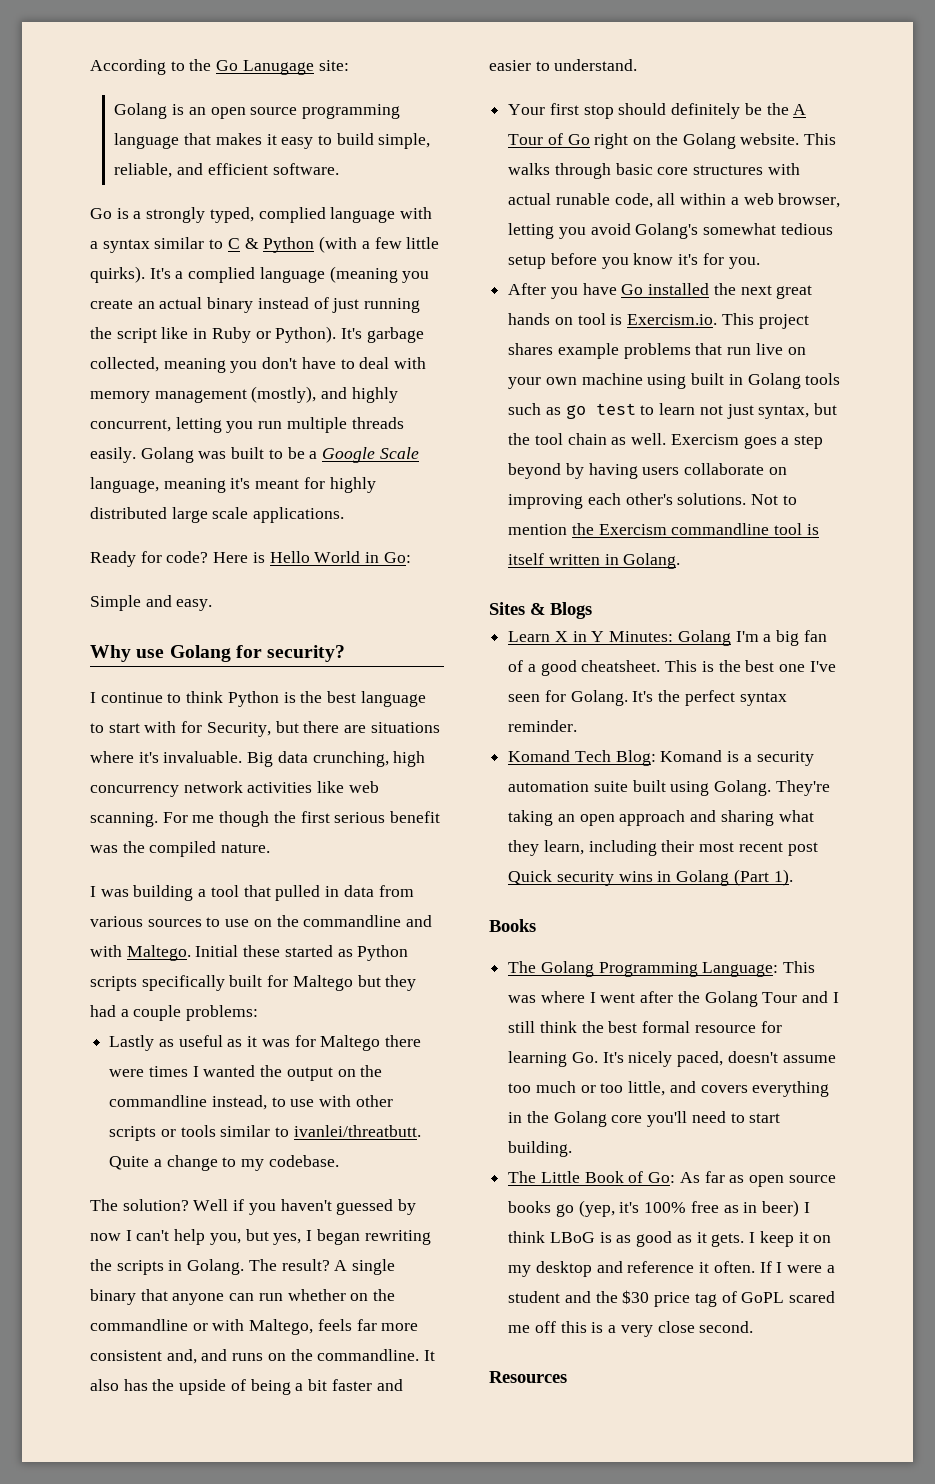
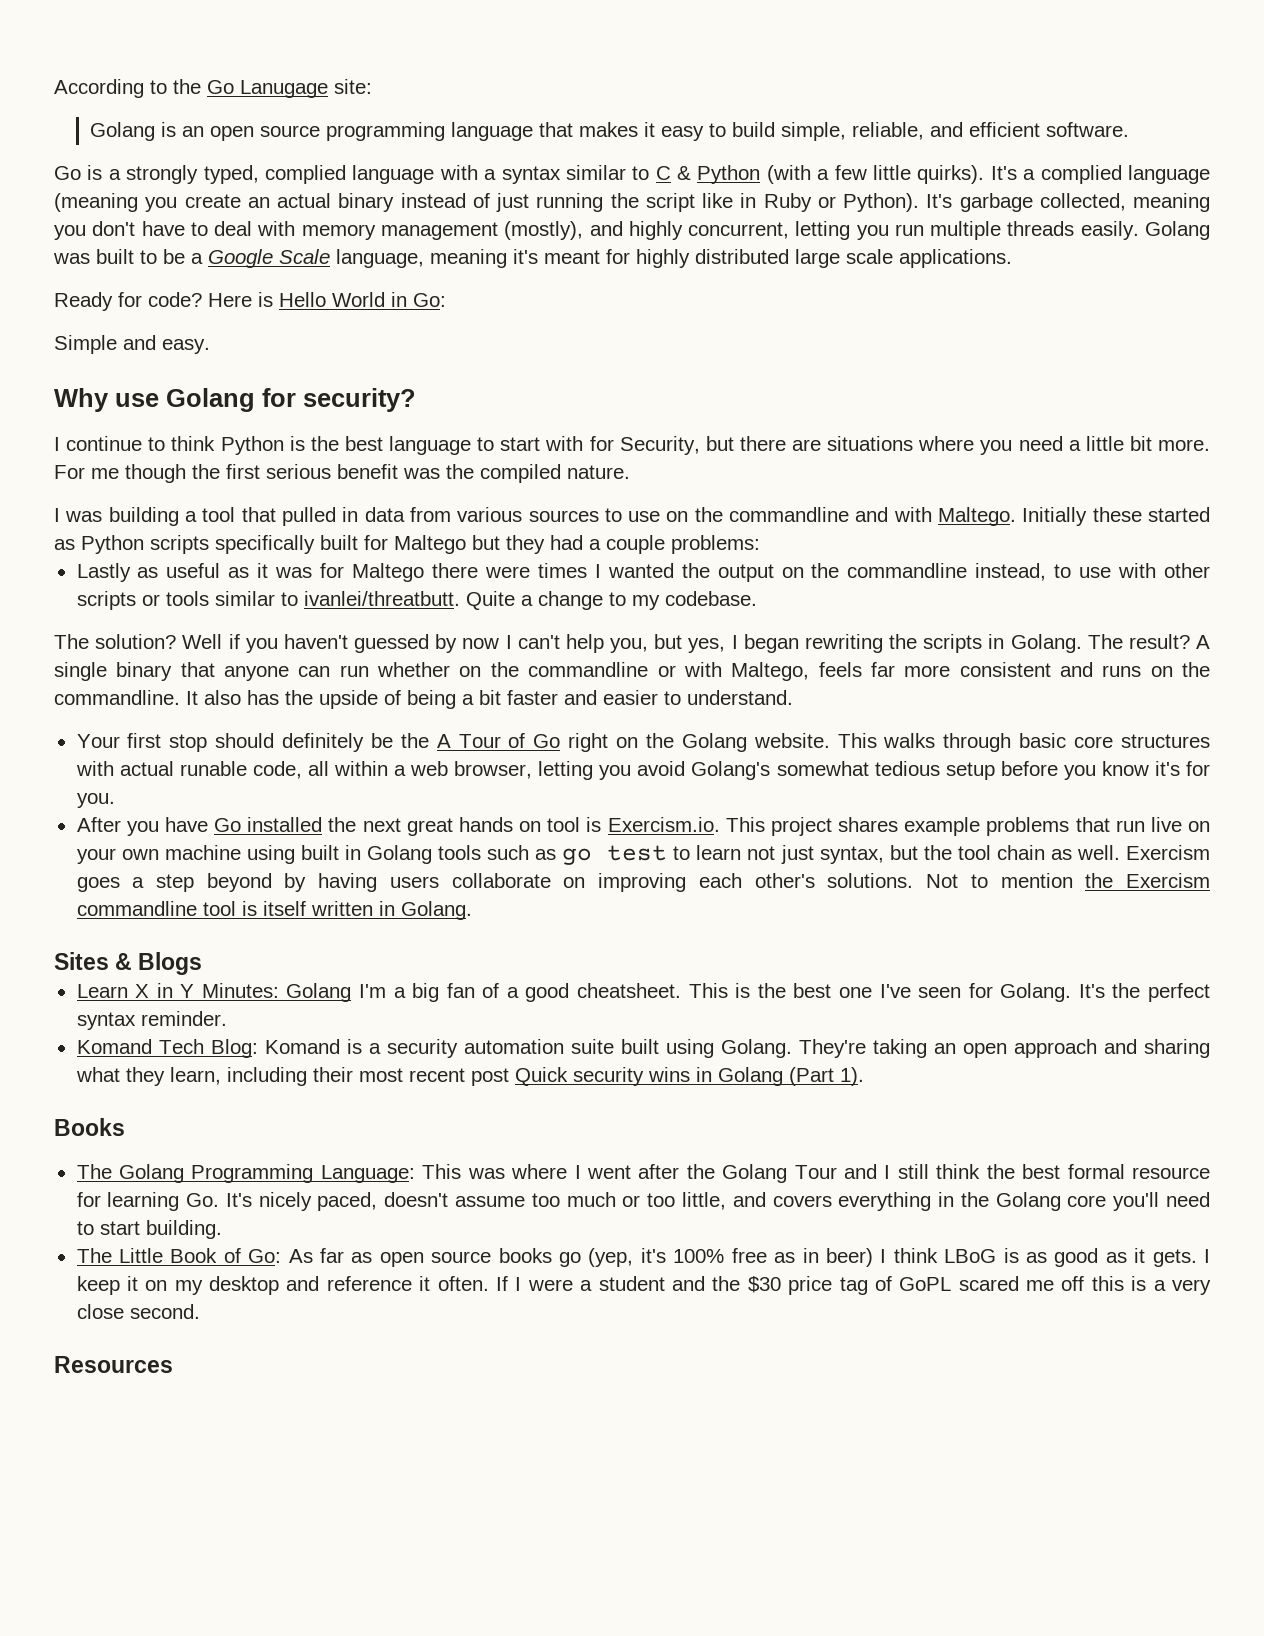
- I continue to think Python is the best language to start with for Security, but there are situations where it's invaluable. Big data crunching, high concurrency network activities like web scanning.
+ I continue to think Python is the best language to start with for Security, but there are situations where you need a little bit more.
- Initial these started as Python scripts specifically built for Maltego but they had a couple problems:
+ Initially these started as Python scripts specifically built for Maltego but they had a couple problems:
- A single binary that anyone can run whether on the commandline or with Maltego, feels far more consistent and, and runs on the commandline.
+ A single binary that anyone can run whether on the commandline or with Maltego, feels far more consistent and runs on the commandline.

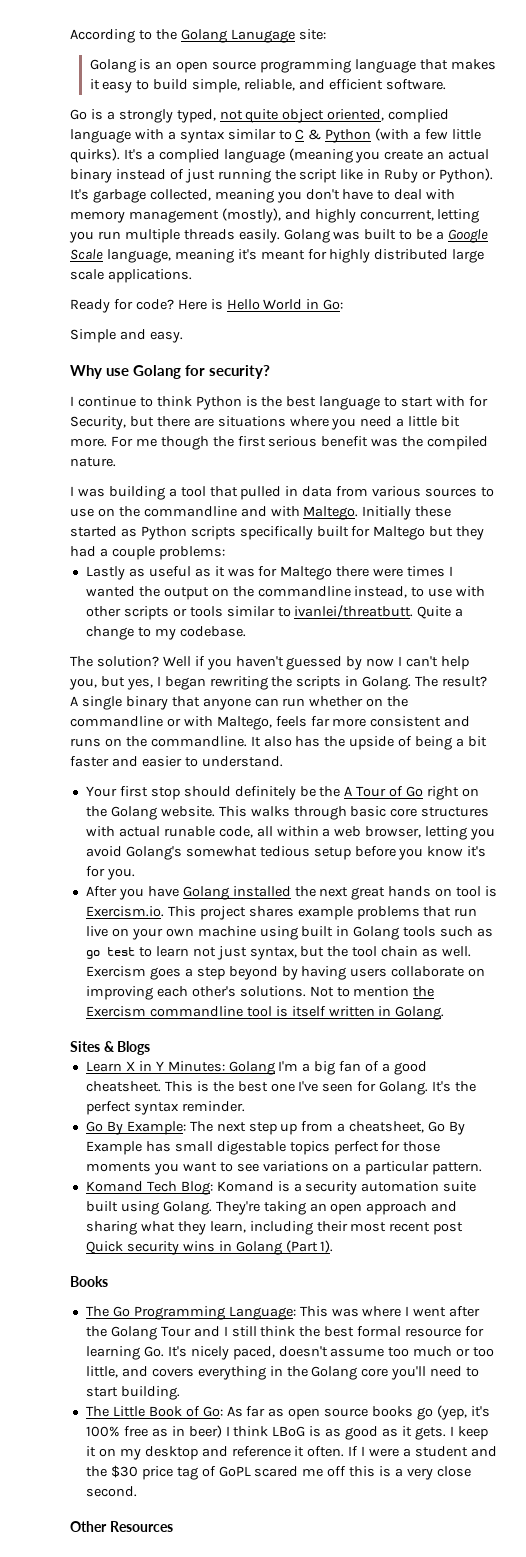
- According to the Go Lanugage site:
+ According to the Golang Lanugage site:
- Go is a strongly typed, complied language with a syntax similar to C & Python (with a few little quirks).
+ Go is a strongly typed, not quite object oriented, complied language with a syntax similar to C & Python (with a few little quirks).
- After you have Go installed the next great hands on tool is Exercism.io. This project shares example problems that run live on your own machine using built in Golang tools such as go test to learn not just syntax, but the tool chain as well.
+ After you have Golang installed the next great hands on tool is Exercism.io. This project shares example problems that run live on your own machine using built in Golang tools such as go test to learn not just syntax, but the tool chain as well.
+ Go By Example: The next step up from a cheatsheet, Go By Example has small digestable topics perfect for those moments you want to see variations on a particular pattern.
- The Golang Programming Language: This was where I went after the Golang Tour and I still think the best formal resource for learning Go. It's nicely paced, doesn't assume too much or too little, and covers everything in the Golang core you'll need to start building.
+ The Go Programming Language: This was where I went after the Golang Tour and I still think the best formal resource for learning Go. It's nicely paced, doesn't assume too much or too little, and covers everything in the Golang core you'll need to start building.
- Resources
+ Other Resources

